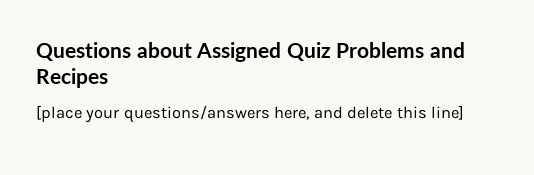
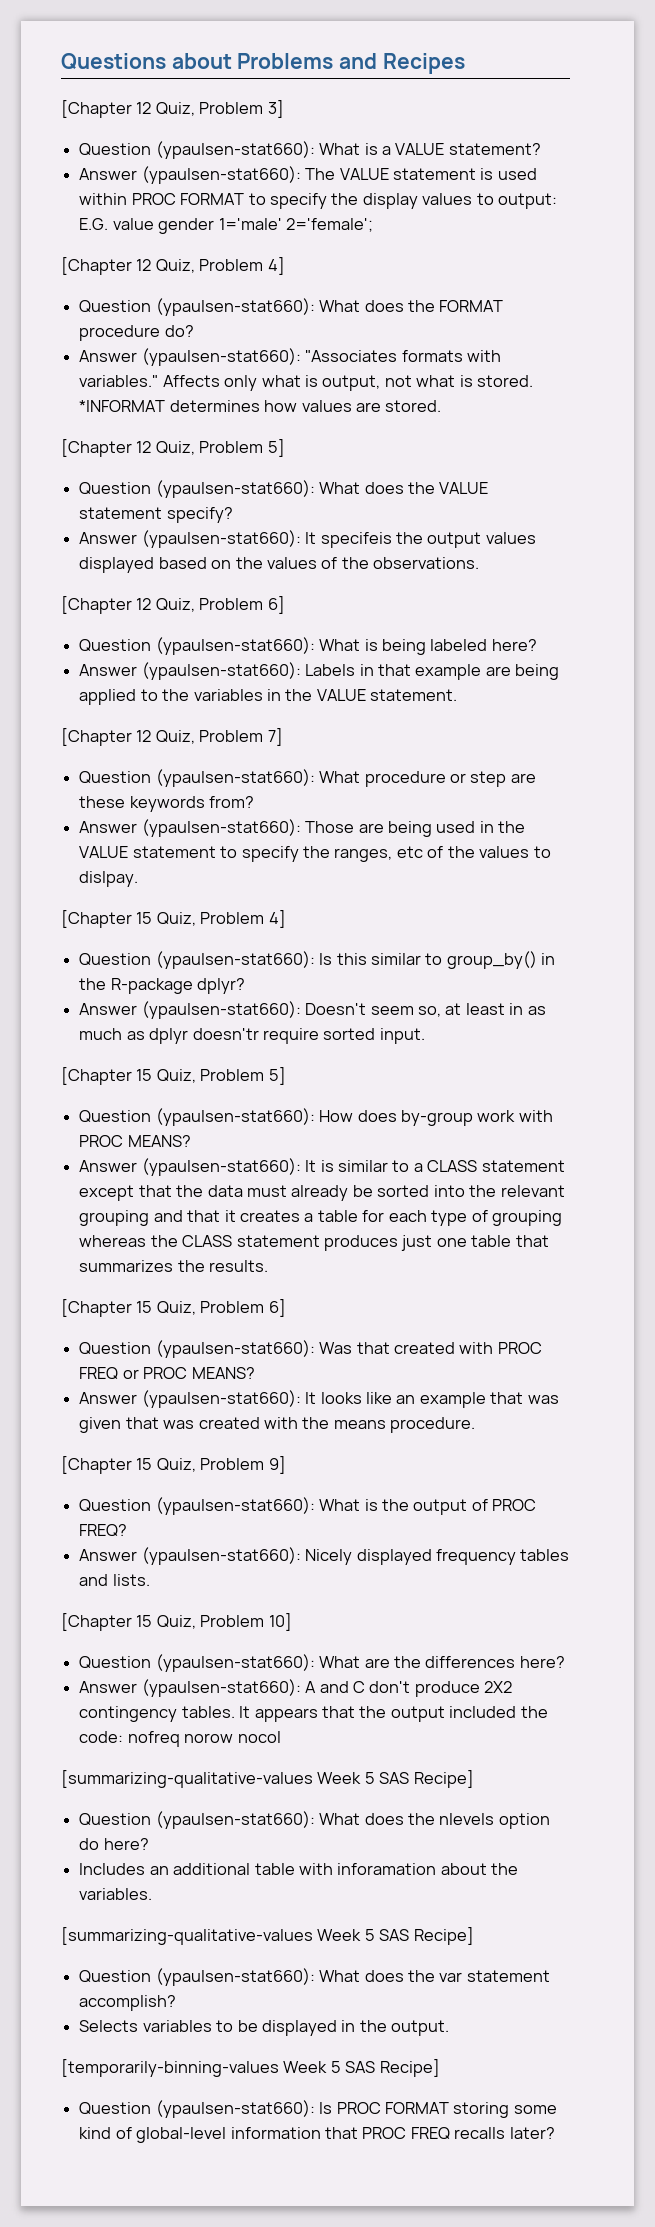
- Questions about Assigned Quiz Problems and Recipes
+ Questions about Problems and Recipes
- [place your questions/answers here, and delete this line]
+ [Chapter 12 Quiz, Problem 3]
+ Question (ypaulsen-stat660): What is a VALUE statement?
+ Answer (ypaulsen-stat660): The VALUE statement is used within PROC FORMAT to specify the display values to output: E.G. value gender 1='male' 2='female';
+ [Chapter 12 Quiz, Problem 4]
+ Question (ypaulsen-stat660): What does the FORMAT procedure do?
+ Answer (ypaulsen-stat660): "Associates formats with variables." Affects only what is output, not what is stored. *INFORMAT determines how values are stored.
+ [Chapter 12 Quiz, Problem 5]
+ Question (ypaulsen-stat660): What does the VALUE statement specify?
+ Answer (ypaulsen-stat660): It specifeis the output values displayed based on the values of the observations.
+ [Chapter 12 Quiz, Problem 6]
+ Question (ypaulsen-stat660): What is being labeled here?
+ Answer (ypaulsen-stat660): Labels in that example are being applied to the variables in the VALUE statement.
+ [Chapter 12 Quiz, Problem 7]
+ Question (ypaulsen-stat660): What procedure or step are these keywords from?
+ Answer (ypaulsen-stat660): Those are being used in the VALUE statement to specify the ranges, etc of the values to dislpay.
+ [Chapter 15 Quiz, Problem 4]
+ Question (ypaulsen-stat660): Is this similar to group_by() in the R-package dplyr?
+ Answer (ypaulsen-stat660): Doesn't seem so, at least in as much as dplyr doesn'tr require sorted input.
+ [Chapter 15 Quiz, Problem 5]
+ Question (ypaulsen-stat660): How does by-group work with PROC MEANS?
+ Answer (ypaulsen-stat660): It is similar to a CLASS statement except that the data must already be sorted into the relevant grouping and that it creates a table for each type of grouping whereas the CLASS statement produces just one table that summarizes the results.
+ [Chapter 15 Quiz, Problem 6]
+ Question (ypaulsen-stat660): Was that created with PROC FREQ or PROC MEANS?
+ Answer (ypaulsen-stat660): It looks like an example that was given that was created with the means procedure.
+ [Chapter 15 Quiz, Problem 9]
+ Question (ypaulsen-stat660): What is the output of PROC FREQ?
+ Answer (ypaulsen-stat660): Nicely displayed frequency tables and lists.
+ [Chapter 15 Quiz, Problem 10]
+ Question (ypaulsen-stat660): What are the differences here?
+ Answer (ypaulsen-stat660): A and C don't produce 2X2 contingency tables. It appears that the output included the code: nofreq norow nocol
+ [summarizing-qualitative-values Week 5 SAS Recipe]
+ Question (ypaulsen-stat660): What does the nlevels option do here?
+ Includes an additional table with inforamation about the variables.
+ [summarizing-qualitative-values Week 5 SAS Recipe]
+ Question (ypaulsen-stat660): What does the var statement accomplish?
+ Selects variables to be displayed in the output.
+ [temporarily-binning-values Week 5 SAS Recipe]
+ Question (ypaulsen-stat660): Is PROC FORMAT storing some kind of global-level information that PROC FREQ recalls later?

